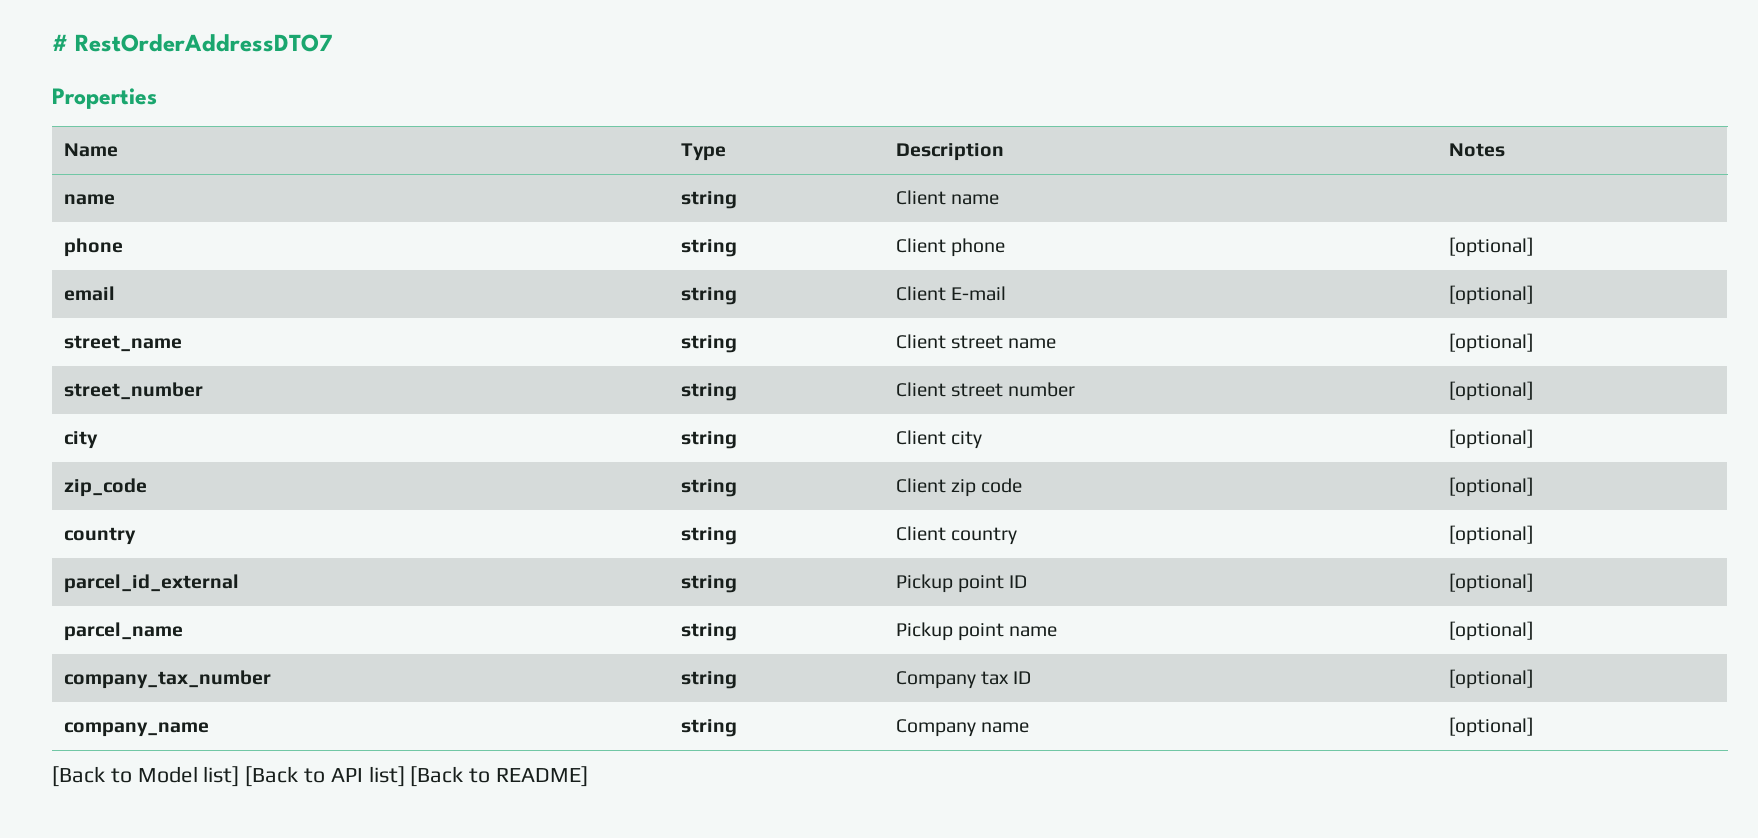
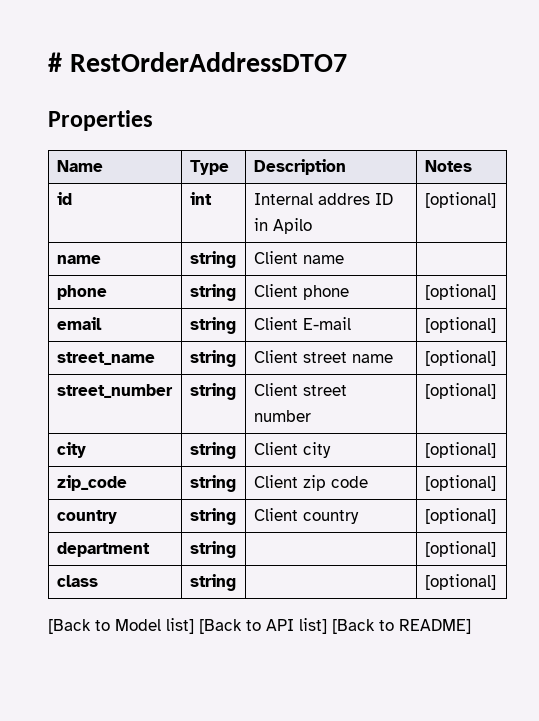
+ id | int | Internal addres ID in Apilo | [optional]
- parcel_id_external | string | Pickup point ID | [optional]
- parcel_name | string | Pickup point name | [optional]
- company_tax_number | string | Company tax ID | [optional]
- company_name | string | Company name | [optional]
+ department | string | | [optional]
+ class | string | | [optional]

